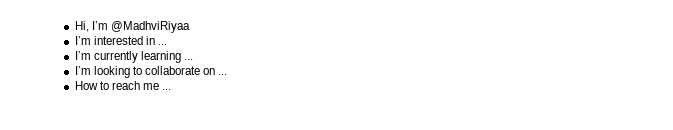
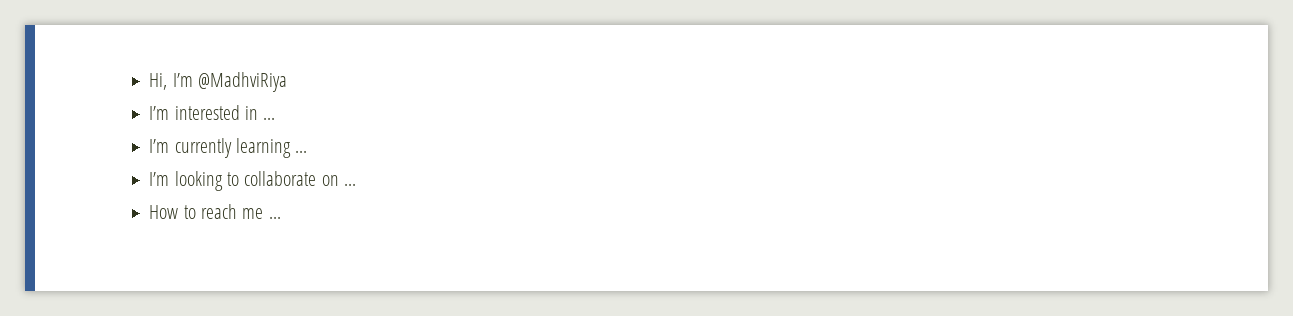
- Hi, I’m @MadhviRiyaa
+ Hi, I’m @MadhviRiya

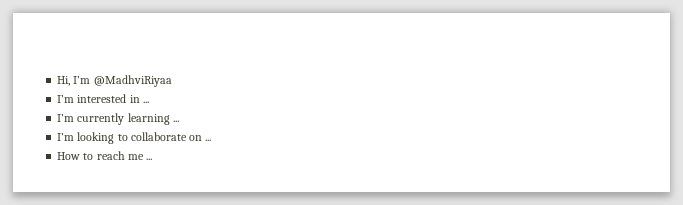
- Hi, I’m @MadhviRiya
+ Hi, I’m @MadhviRiyaa

